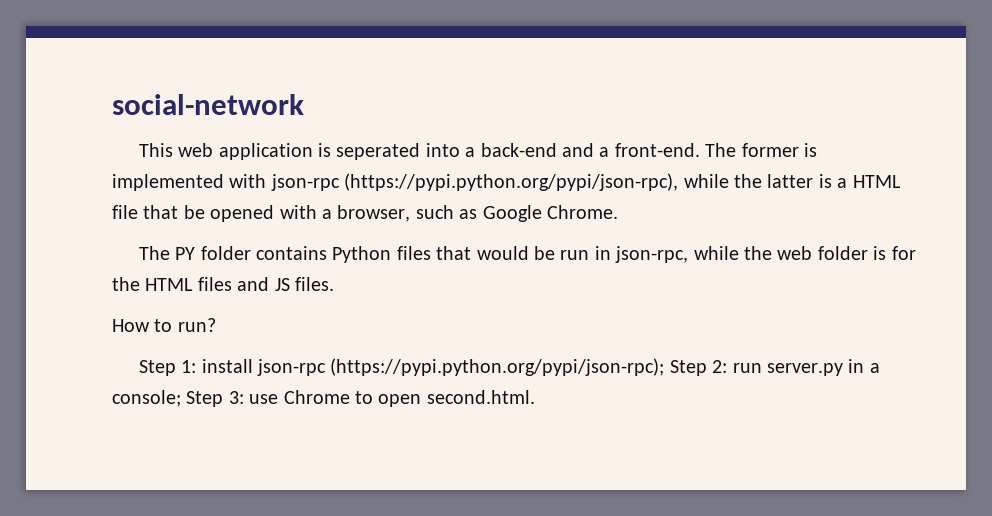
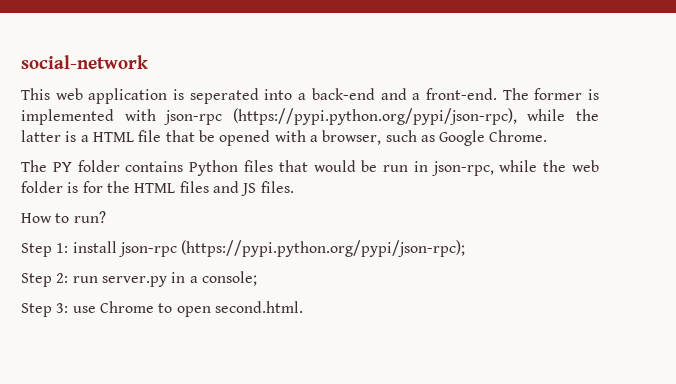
- Step 1: install json-rpc (https://pypi.python.org/pypi/json-rpc); Step 2: run server.py in a console; Step 3: use Chrome to open second.html.
+ Step 1: install json-rpc (https://pypi.python.org/pypi/json-rpc);
+ Step 2: run server.py in a console;
+ Step 3: use Chrome to open second.html.

